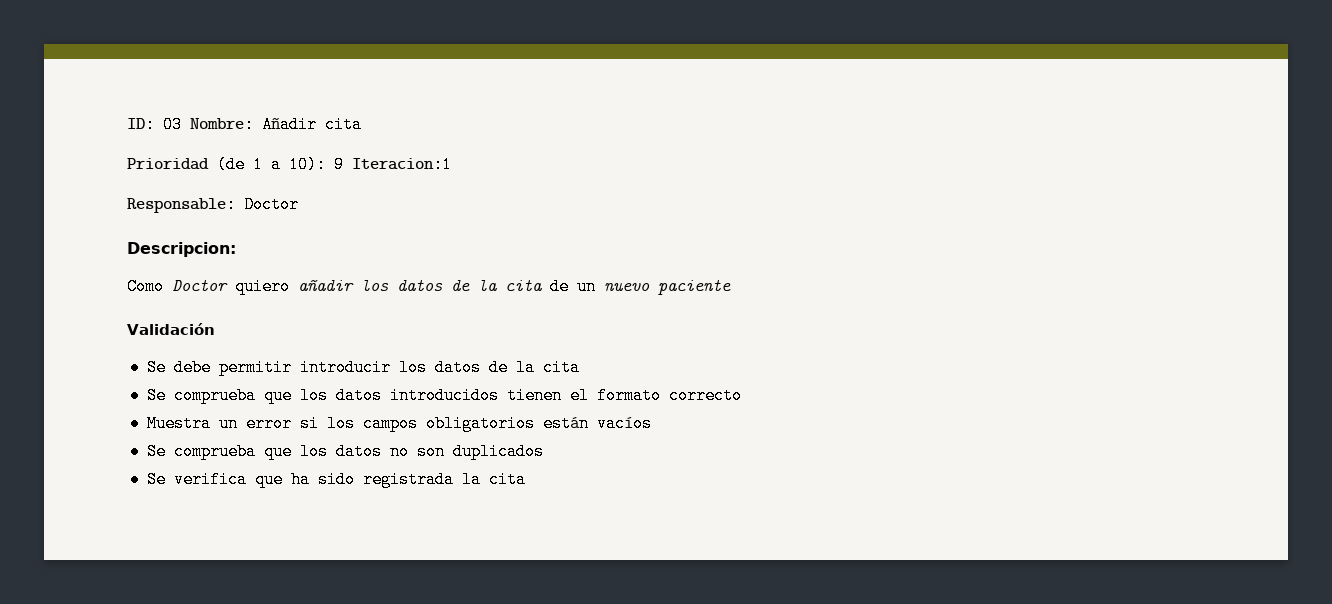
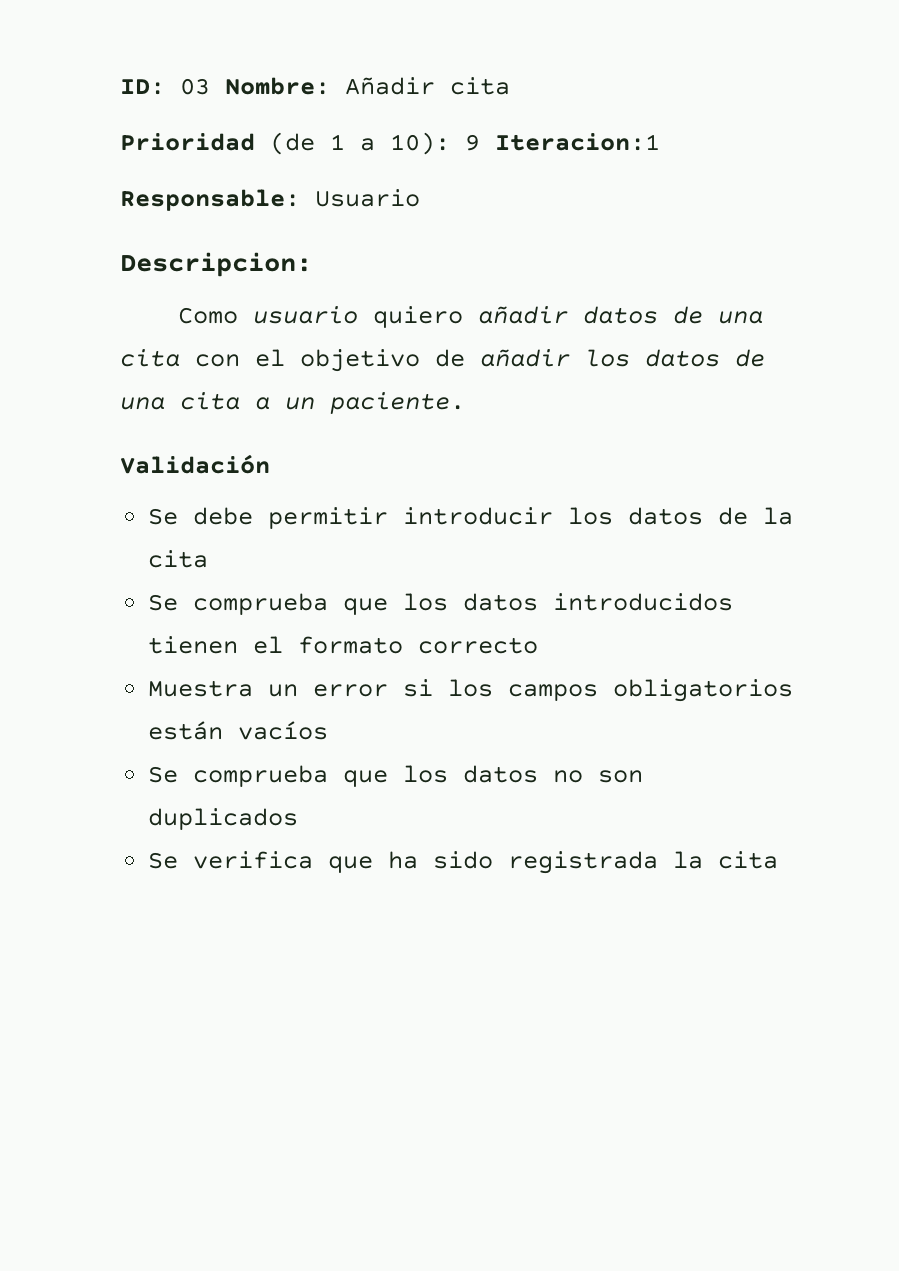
- Responsable: Doctor
+ Responsable: Usuario
- Como Doctor quiero añadir los datos de la cita de un nuevo paciente
+ Como usuario quiero añadir datos de una cita con el objetivo de añadir los datos de una cita a un paciente.

